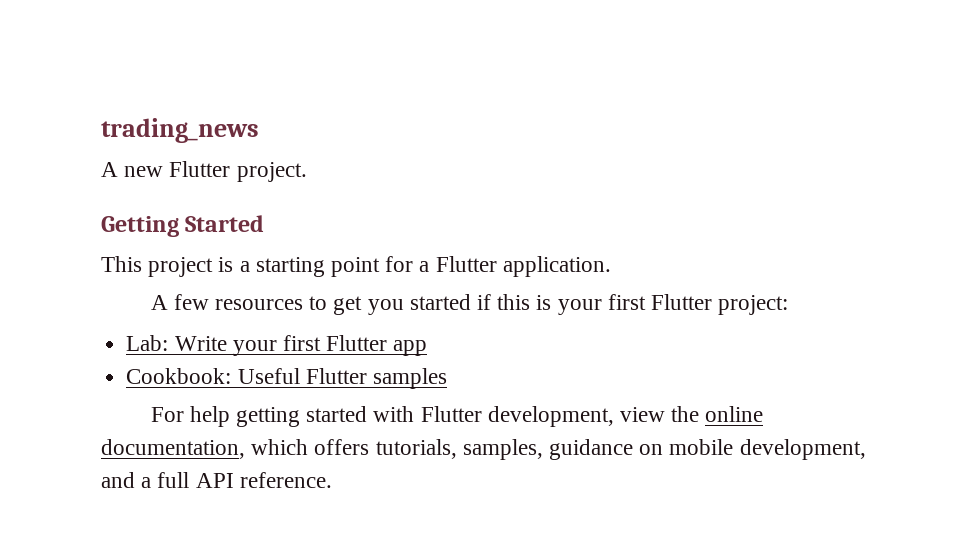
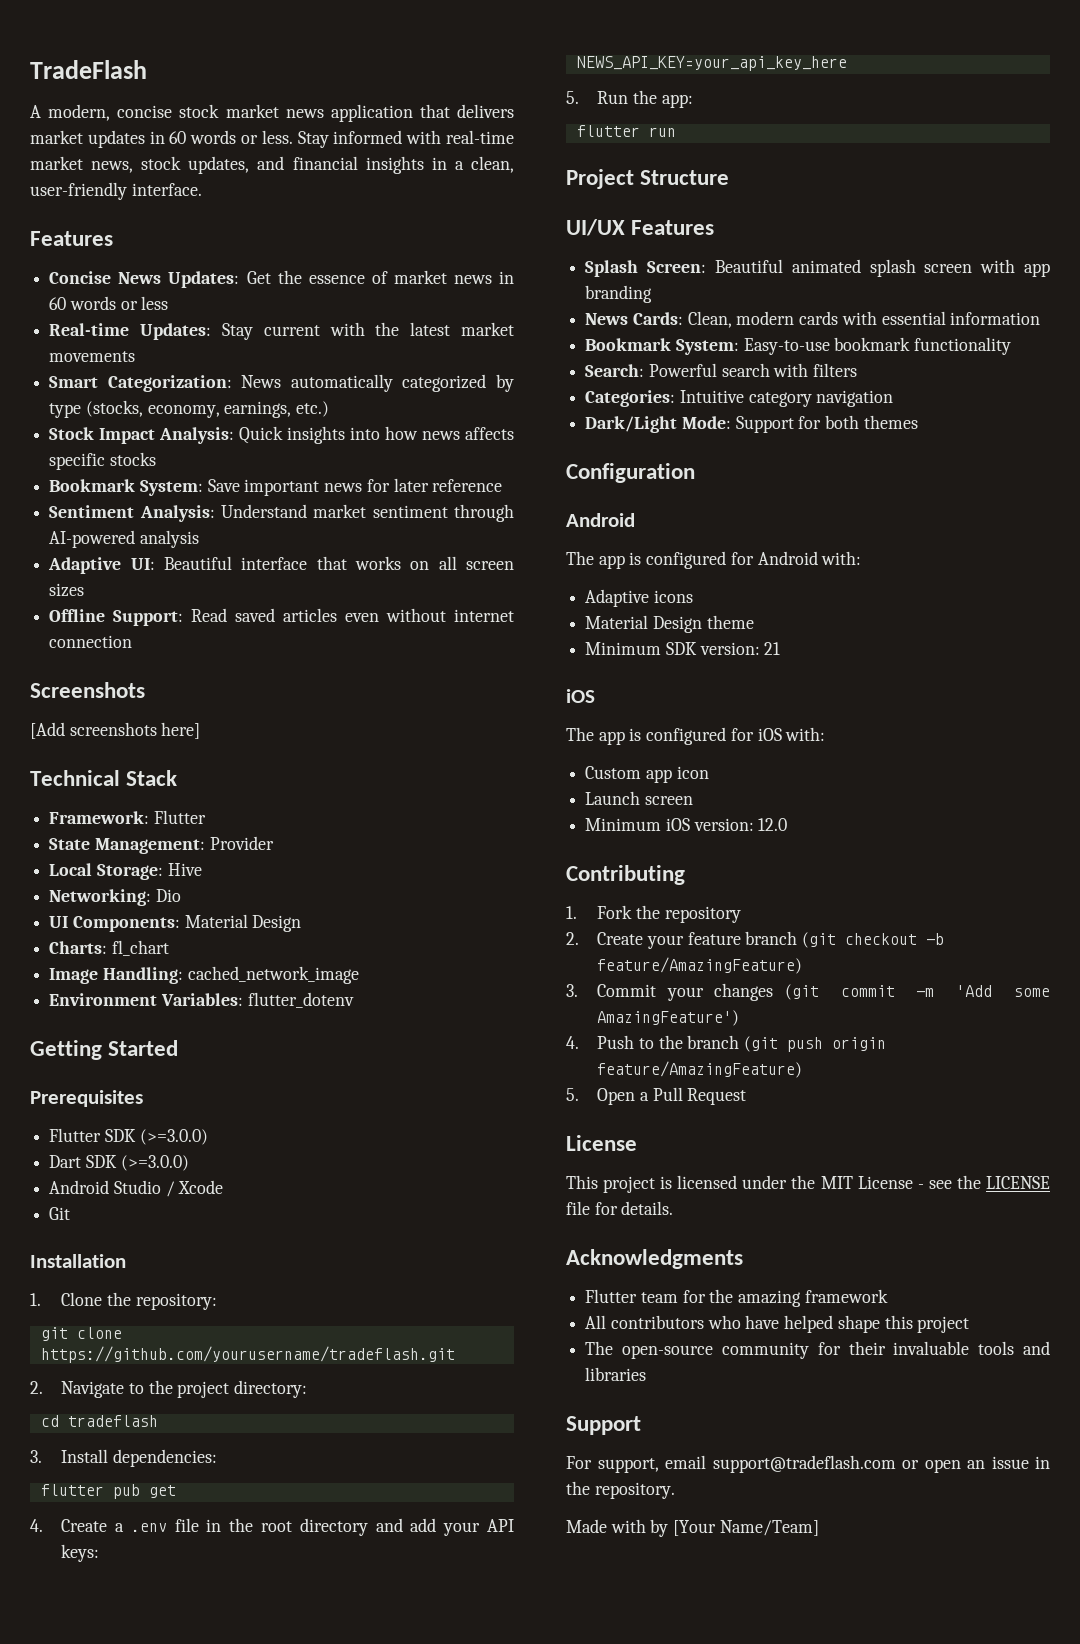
- trading_news
- A new Flutter project.
+ TradeFlash
+ A modern, concise stock market news application that delivers market updates in 60 words or less. Stay informed with real-time market news, stock updates, and financial insights in a clean, user-friendly interface.
+ Features
+ Concise News Updates: Get the essence of market news in 60 words or less
+ Real-time Updates: Stay current with the latest market movements
+ Smart Categorization: News automatically categorized by type (stocks, economy, earnings, etc.)
+ Stock Impact Analysis: Quick insights into how news affects specific stocks
+ Bookmark System: Save important news for later reference
+ Sentiment Analysis: Understand market sentiment through AI-powered analysis
+ Adaptive UI: Beautiful interface that works on all screen sizes
+ Offline Support: Read saved articles even without internet connection
+ Screenshots
+ [Add screenshots here]
+ Technical Stack
+ Framework: Flutter
+ State Management: Provider
+ Local Storage: Hive
+ Networking: Dio
+ UI Components: Material Design
+ Charts: fl_chart
+ Image Handling: cached_network_image
+ Environment Variables: flutter_dotenv
  Getting Started
- This project is a starting point for a Flutter application.
- A few resources to get you started if this is your first Flutter project:
- Lab: Write your first Flutter app
- Cookbook: Useful Flutter samples
- For help getting started with Flutter development, view the online documentation, which offers tutorials, samples, guidance on mobile development, and a full API reference.
+ Prerequisites
+ Flutter SDK (>=3.0.0)
+ Dart SDK (>=3.0.0)
+ Android Studio / Xcode
+ Git
+ Installation
+ 1. Clone the repository:
+ git clone https://github.com/yourusername/tradeflash.git
+ 2. Navigate to the project directory:
+ cd tradeflash
+ 3. Install dependencies:
+ flutter pub get
+ 4. Create a .env file in the root directory and add your API keys:
+ NEWS_API_KEY=your_api_key_here
+ 5. Run the app:
+ flutter run
+ Project Structure
+ UI/UX Features
+ Splash Screen: Beautiful animated splash screen with app branding
+ News Cards: Clean, modern cards with essential information
+ Bookmark System: Easy-to-use bookmark functionality
+ Search: Powerful search with filters
+ Categories: Intuitive category navigation
+ Dark/Light Mode: Support for both themes
+ Configuration
+ Android
+ The app is configured for Android with:
+ Adaptive icons
+ Material Design theme
+ Minimum SDK version: 21
+ iOS
+ The app is configured for iOS with:
+ Custom app icon
+ Launch screen
+ Minimum iOS version: 12.0
+ Contributing
+ 1. Fork the repository
+ 2. Create your feature branch (git checkout -b feature/AmazingFeature)
+ 3. Commit your changes (git commit -m 'Add some AmazingFeature')
+ 4. Push to the branch (git push origin feature/AmazingFeature)
+ 5. Open a Pull Request
+ License
+ This project is licensed under the MIT License - see the LICENSE file for details.
+ Acknowledgments
+ Flutter team for the amazing framework
+ All contributors who have helped shape this project
+ The open-source community for their invaluable tools and libraries
+ Support
+ For support, email support@tradeflash.com or open an issue in the repository.
+ Made with by [Your Name/Team]

